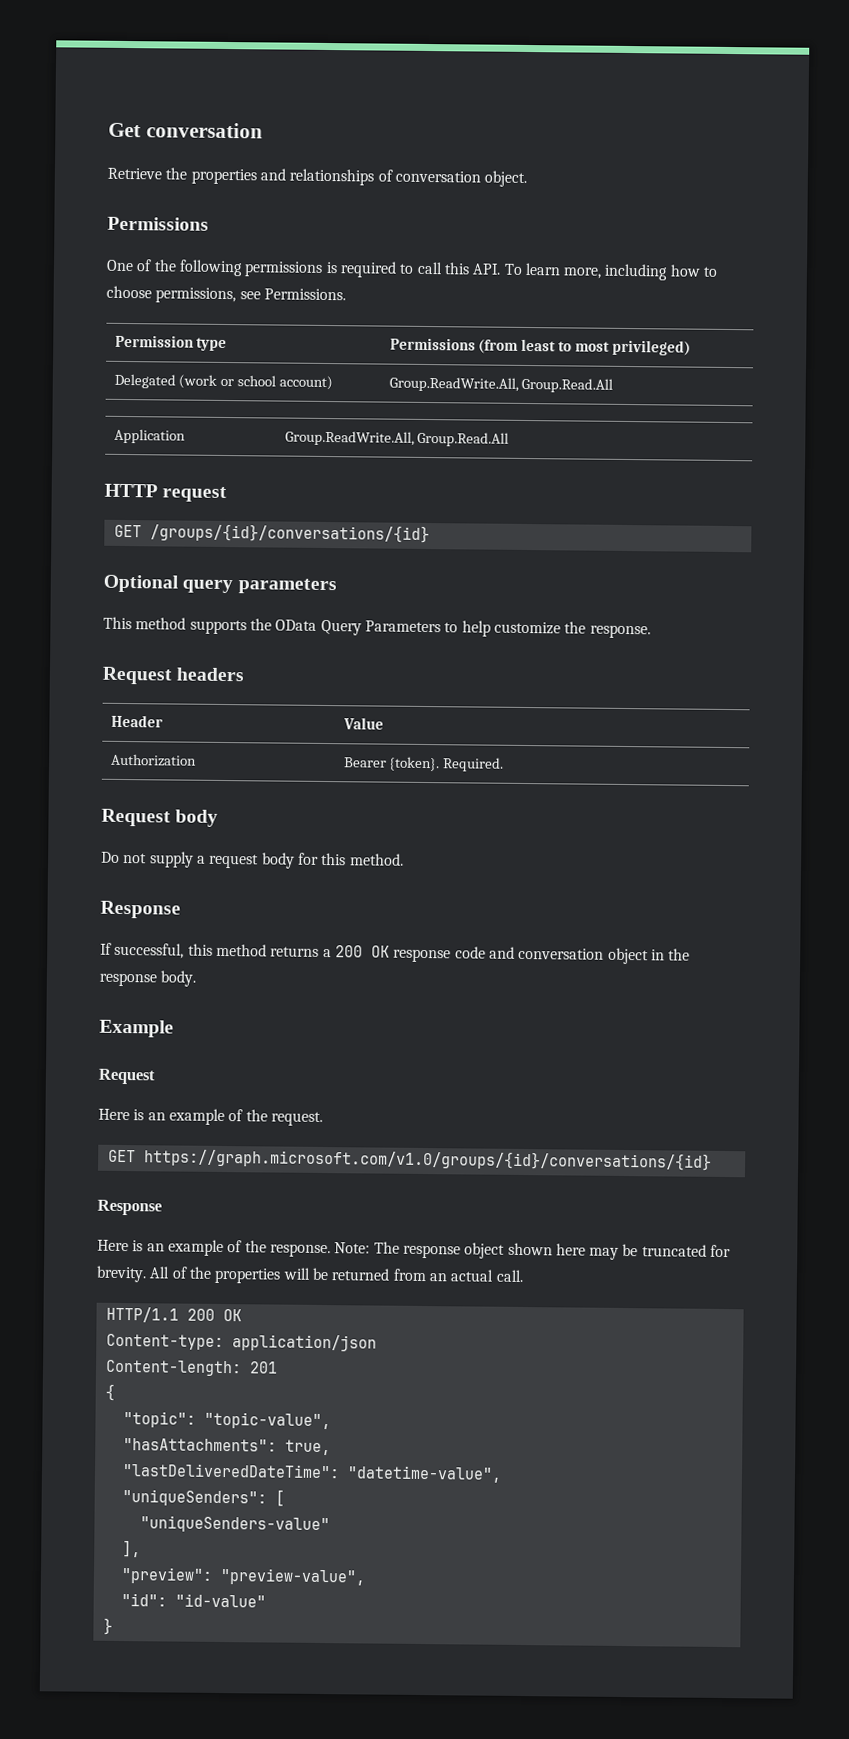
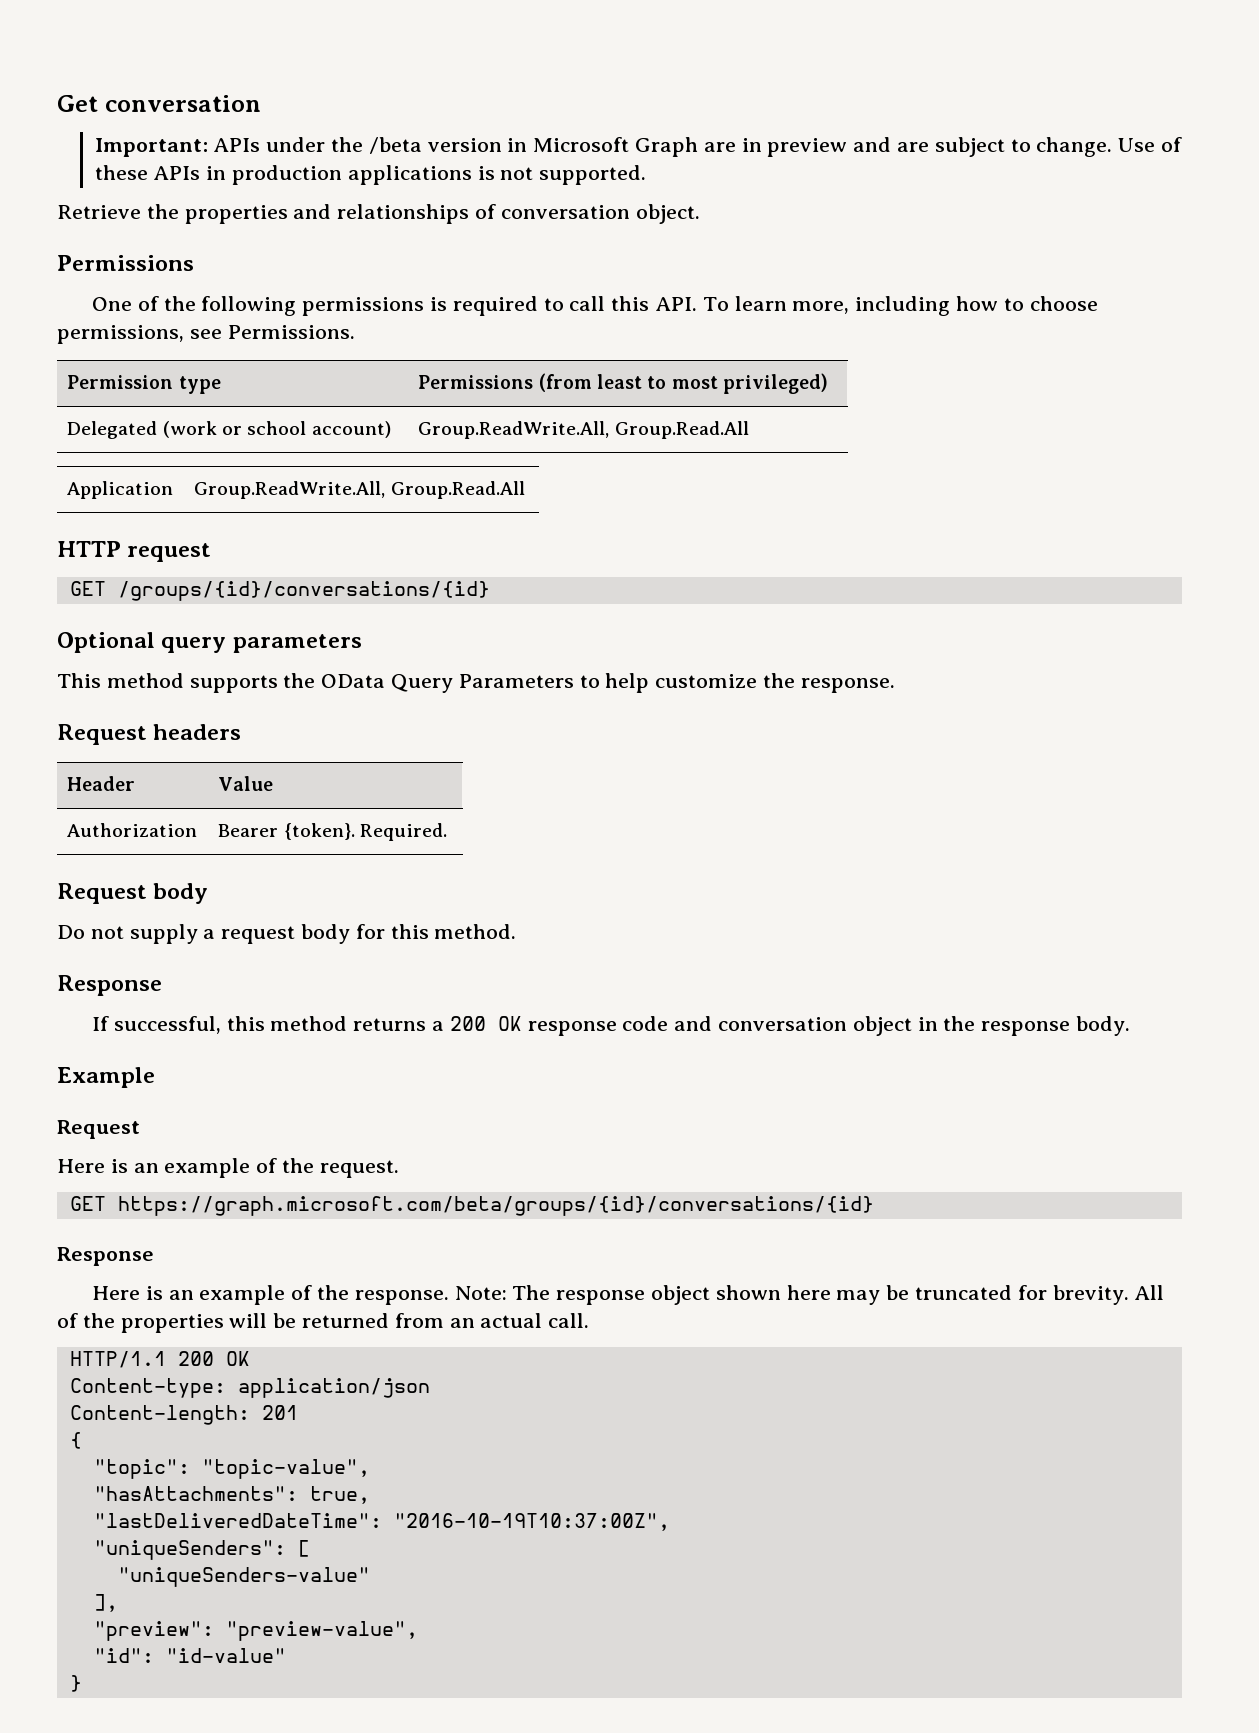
+ Important: APIs under the /beta version in Microsoft Graph are in preview and are subject to change. Use of these APIs in production applications is not supported.
- GET https://graph.microsoft.com/v1.0/groups/{id}/conversations/{id}
+ GET https://graph.microsoft.com/beta/groups/{id}/conversations/{id}
- "lastDeliveredDateTime": "datetime-value",
+ "lastDeliveredDateTime": "2016-10-19T10:37:00Z",

